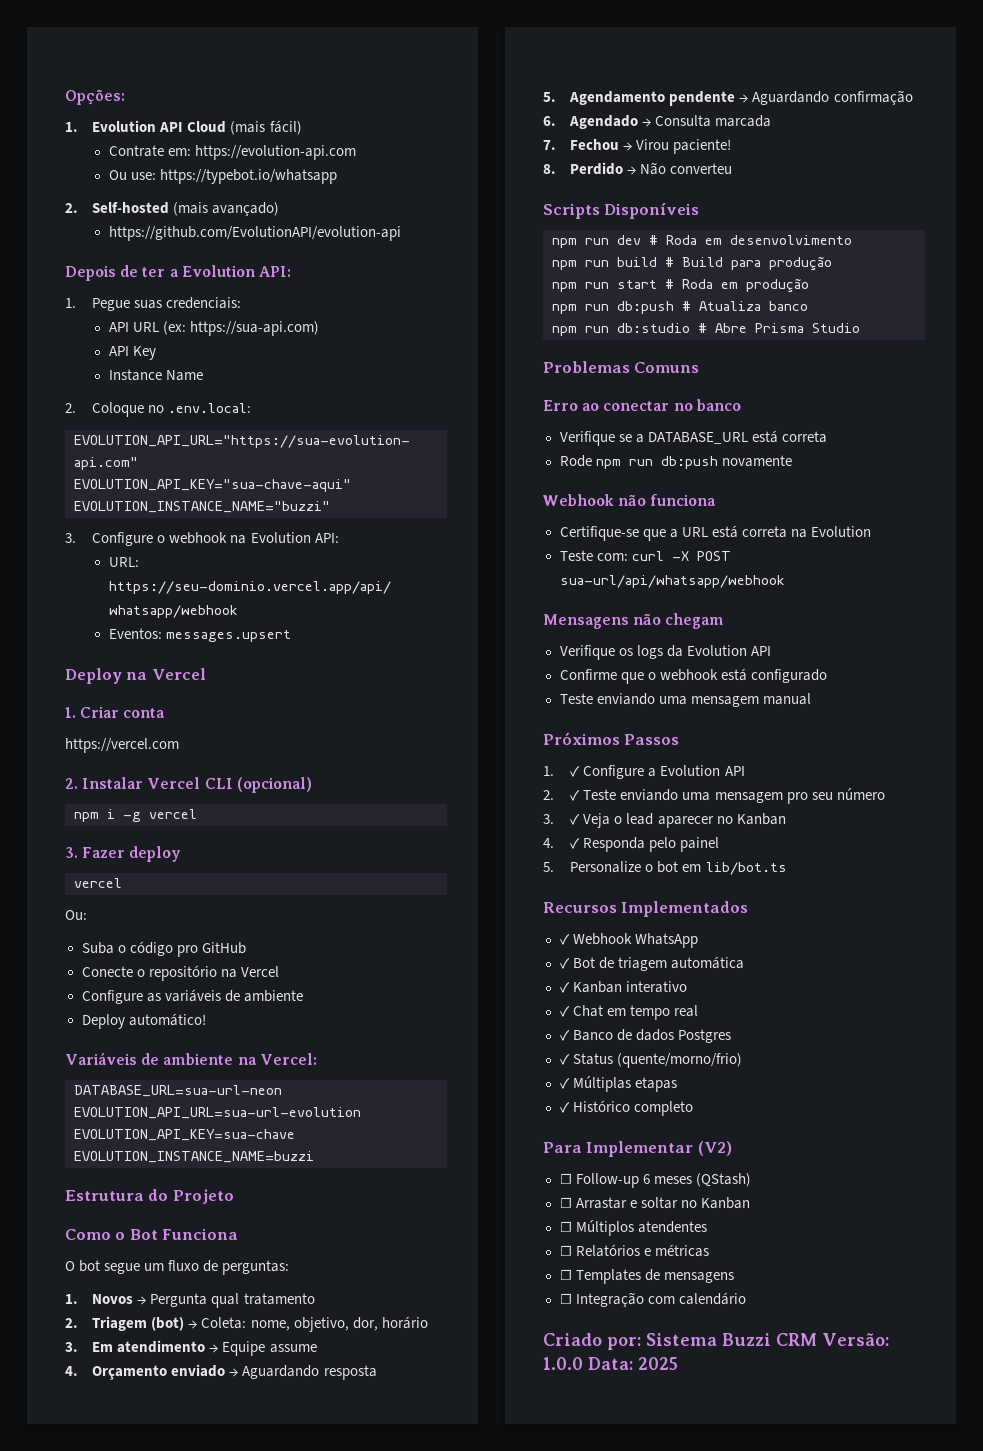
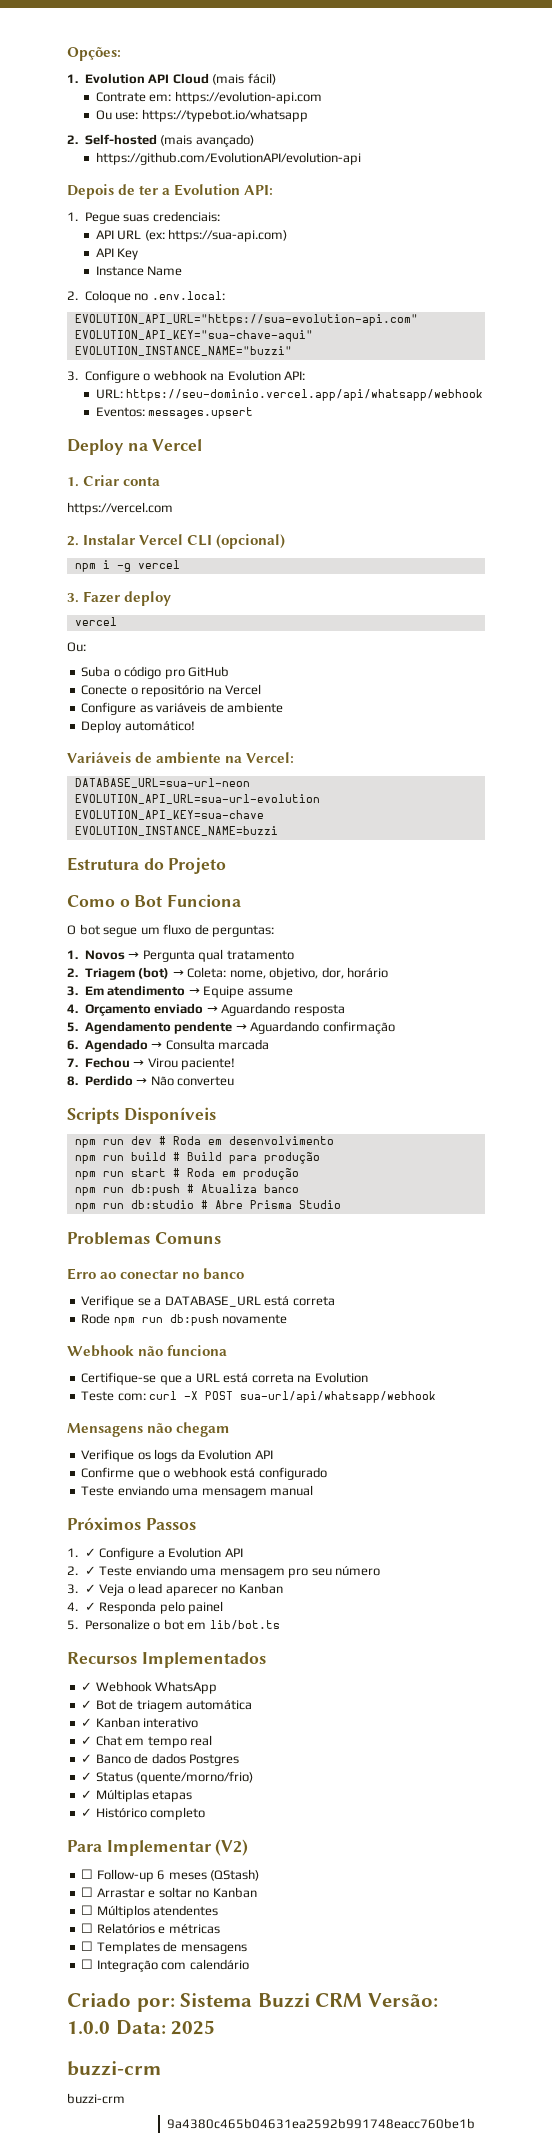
  Criado por: Sistema Buzzi CRM Versão: 1.0.0 Data: 2025
+ buzzi-crm
+ buzzi-crm
+ 9a4380c465b04631ea2592b991748eacc760be1b

